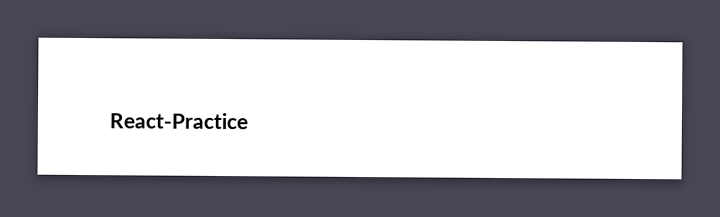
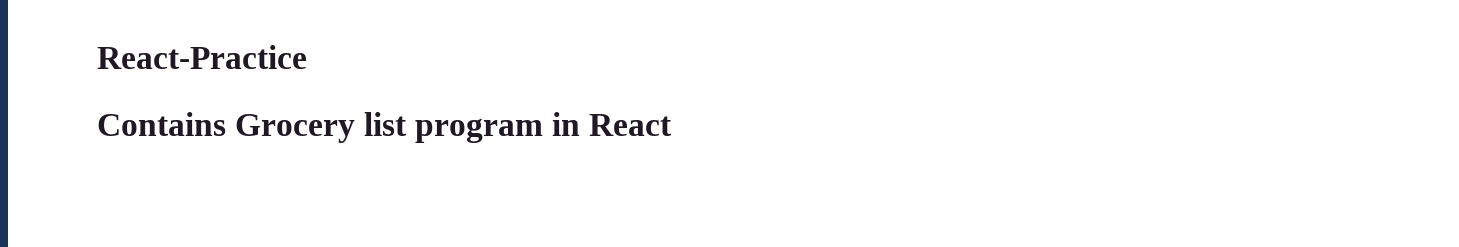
+ Contains Grocery list program in React

